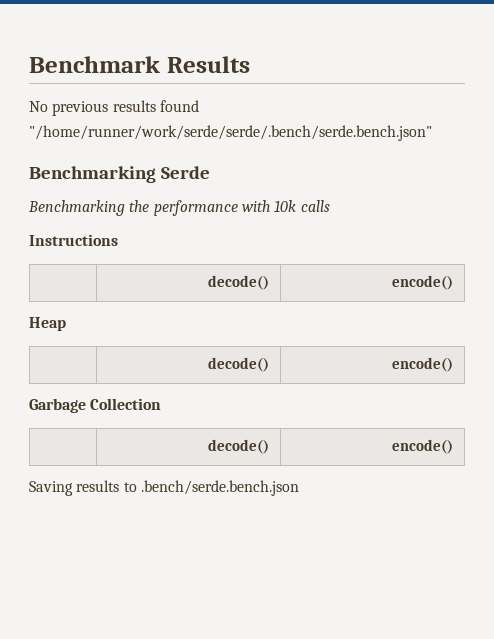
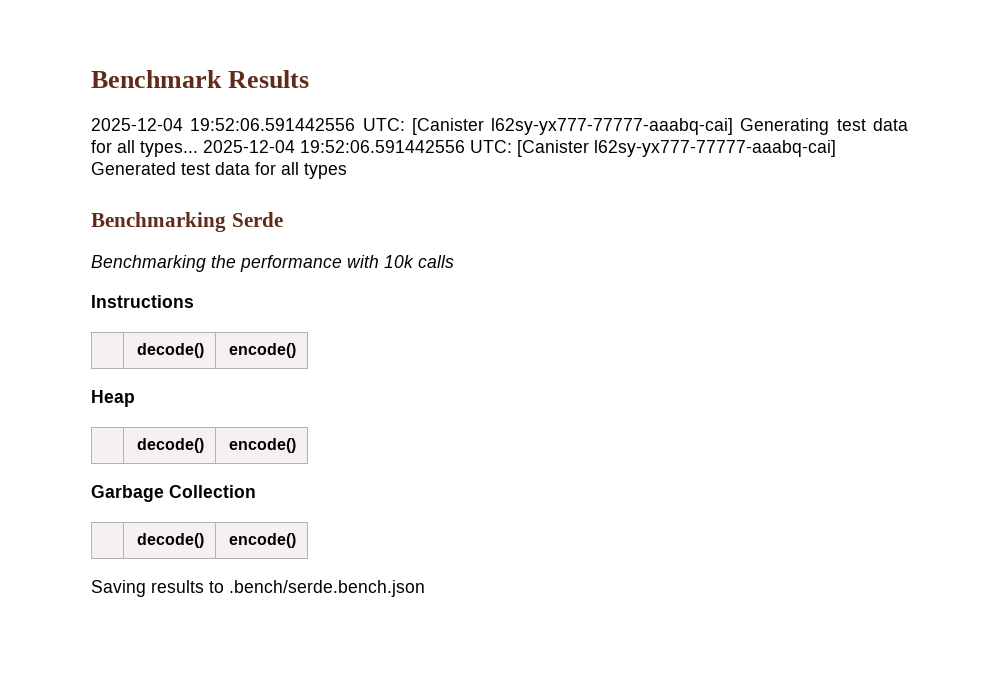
- No previous results found "/home/runner/work/serde/serde/.bench/serde.bench.json"
+ 2025-12-04 19:52:06.591442556 UTC: [Canister l62sy-yx777-77777-aaabq-cai] Generating test data for all types... 2025-12-04 19:52:06.591442556 UTC: [Canister l62sy-yx777-77777-aaabq-cai] Generated test data for all types

